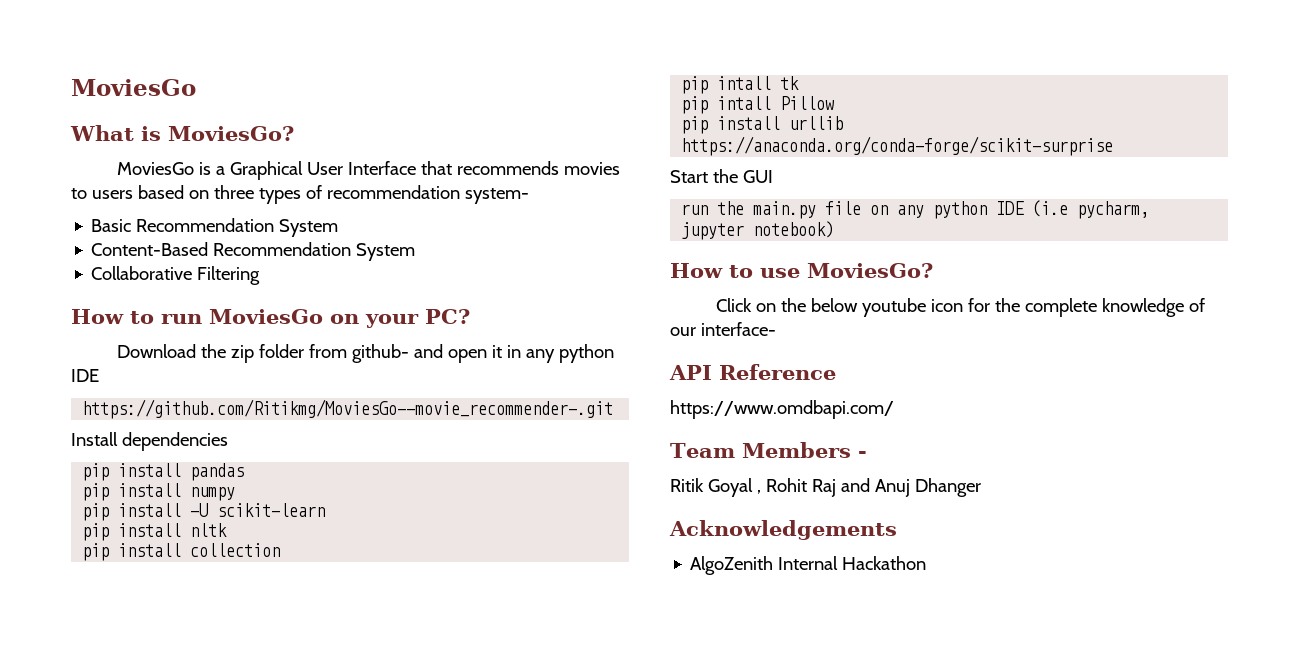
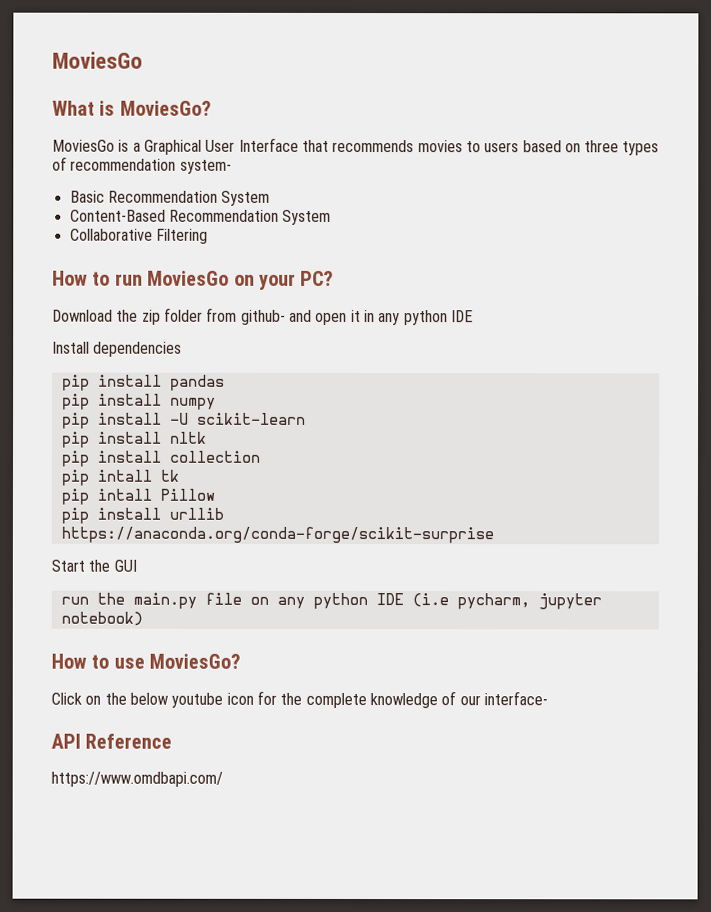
- https://github.com/Ritikmg/MoviesGo--movie_recommender-.git
- Team Members -
- Ritik Goyal , Rohit Raj and Anuj Dhanger
- Acknowledgements
- AlgoZenith Internal Hackathon

